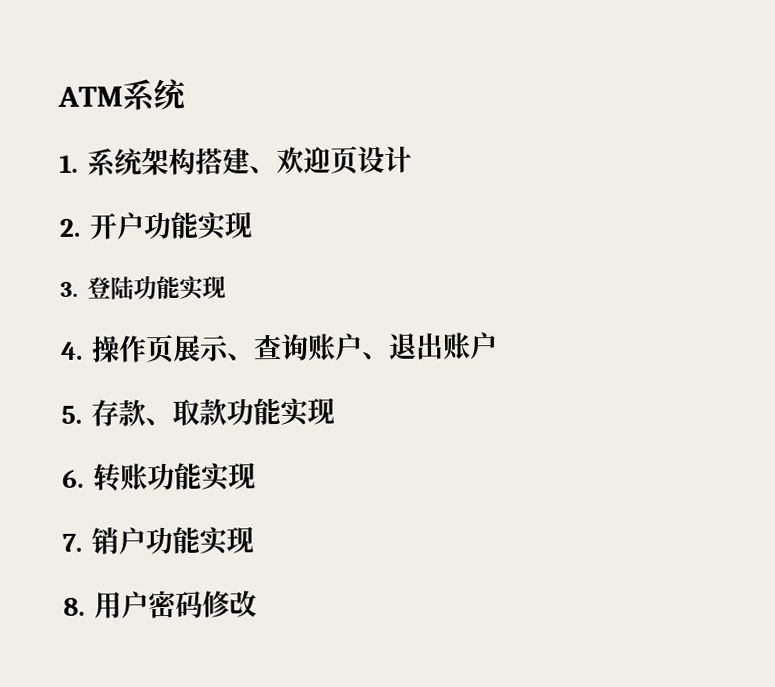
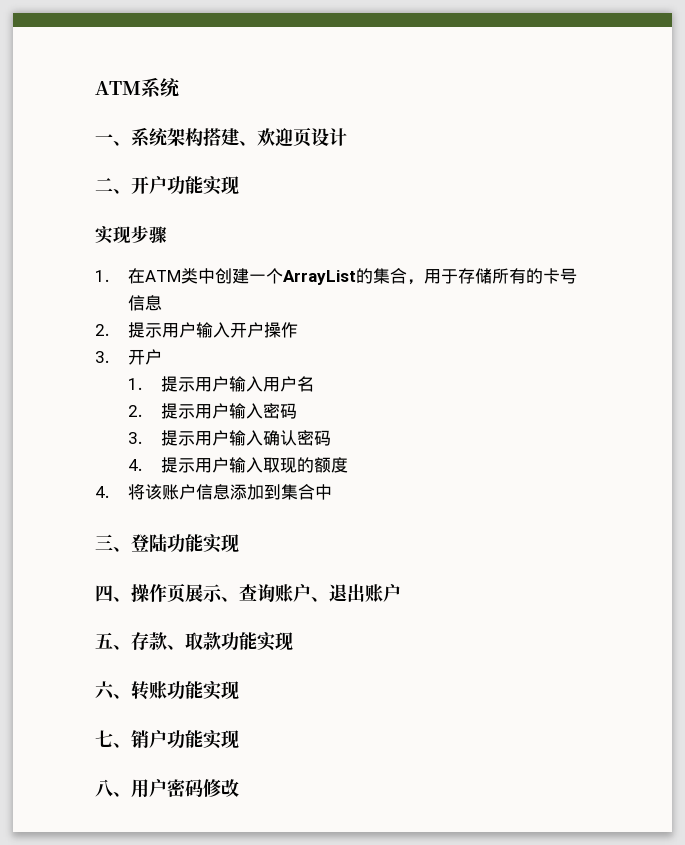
- 1.系统架构搭建、欢迎页设计
+ 一、系统架构搭建、欢迎页设计
- 2.开户功能实现
+ 二、开户功能实现
- 3.登陆功能实现
+ 实现步骤
+ 1.在ATM类中创建一个ArrayList的集合，用于存储所有的卡号信息
+ 2.提示用户输入开户操作
+ 3.开户
+ 1.提示用户输入用户名
+ 2.提示用户输入密码
+ 3.提示用户输入确认密码
+ 4.提示用户输入取现的额度
+ 4.将该账户信息添加到集合中
+ 三、登陆功能实现
- 4.操作页展示、查询账户、退出账户
+ 四、操作页展示、查询账户、退出账户
- 5.存款、取款功能实现
+ 五、存款、取款功能实现
- 6.转账功能实现
+ 六、转账功能实现
- 7.销户功能实现
+ 七、销户功能实现
- 8.用户密码修改
+ 八、用户密码修改

